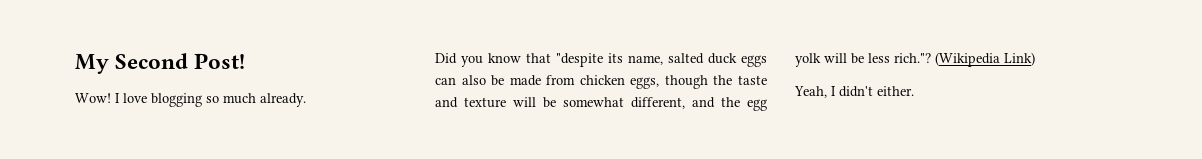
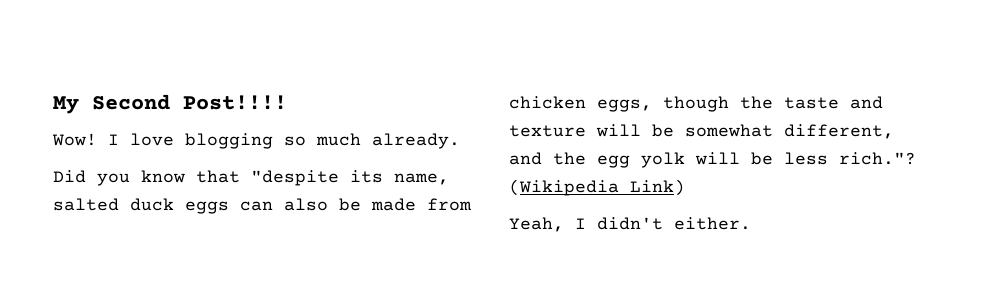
- My Second Post!
+ My Second Post!!!!

